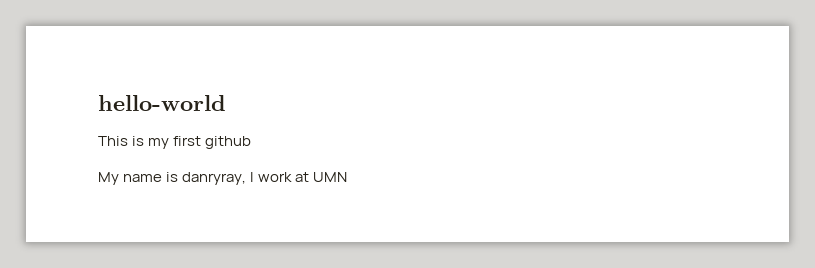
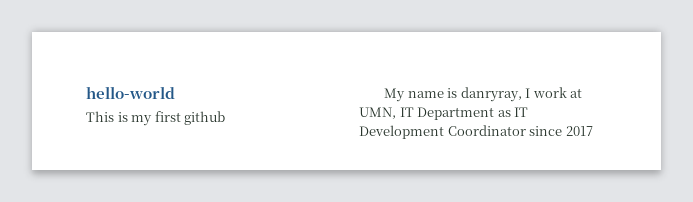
- My name is danryray, I work at UMN
+ My name is danryray, I work at UMN, IT Department as IT Development Coordinator since 2017

